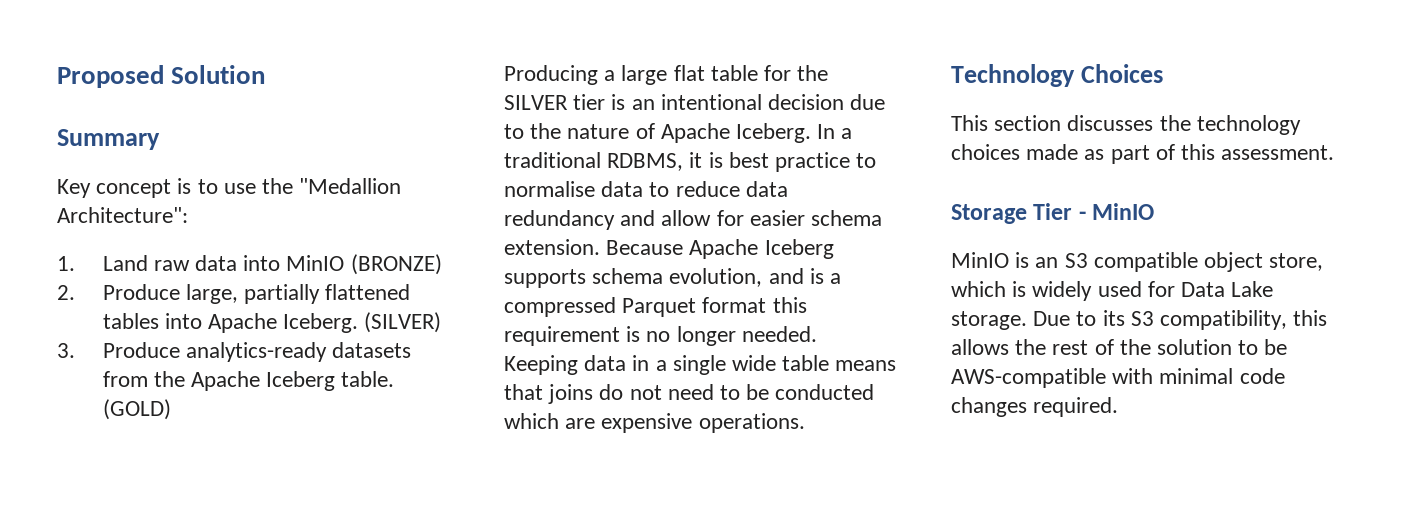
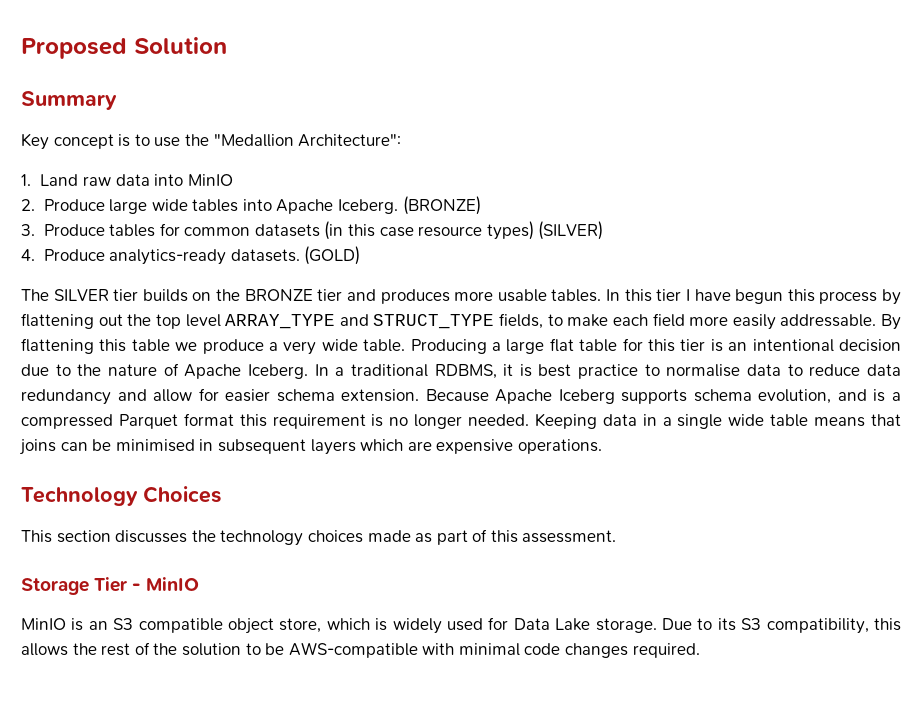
- 1. Land raw data into MinIO (BRONZE)
- 2. Produce large, partially flattened tables into Apache Iceberg. (SILVER)
+ 1. Land raw data into MinIO
+ 2. Produce large wide tables into Apache Iceberg. (BRONZE)
+ 3. Produce tables for common datasets (in this case resource types) (SILVER)
- 3. Produce analytics-ready datasets from the Apache Iceberg table. (GOLD)
- Producing a large flat table for the SILVER tier is an intentional decision due to the nature of Apache Iceberg.
+ 4. Produce analytics-ready datasets. (GOLD)
+ The SILVER tier builds on the BRONZE tier and produces more usable tables. In this tier I have begun this process by flattening out the top level ARRAY_TYPE and STRUCT_TYPE fields, to make each field more easily addressable. By flattening this table we produce a very wide table. Producing a large flat table for this tier is an intentional decision due to the nature of Apache Iceberg.
- Keeping data in a single wide table means that joins do not need to be conducted which are expensive operations.
+ Keeping data in a single wide table means that joins can be minimised in subsequent layers which are expensive operations.

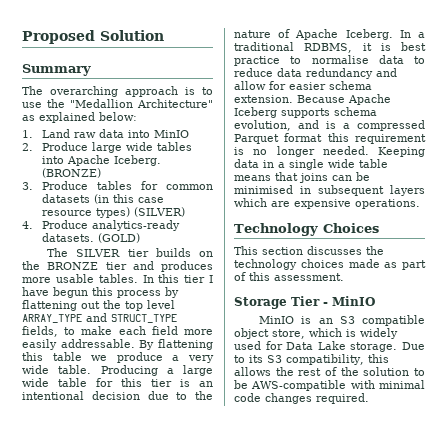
- Key concept is to use the "Medallion Architecture":
+ The overarching approach is to use the "Medallion Architecture" as explained below:
- Producing a large flat table for this tier is an intentional decision due to the nature of Apache Iceberg.
+ Producing a large wide table for this tier is an intentional decision due to the nature of Apache Iceberg.

